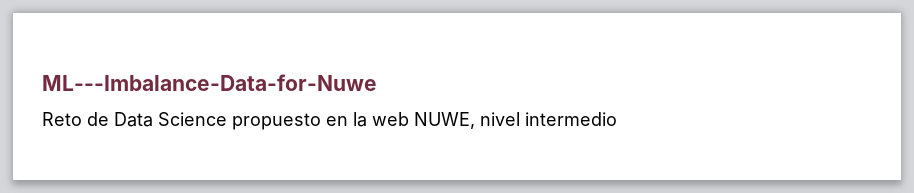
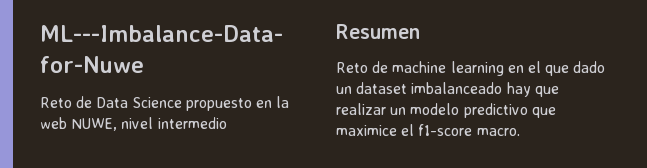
+ Resumen
+ Reto de machine learning en el que dado un dataset imbalanceado hay que realizar un modelo predictivo que maximice el f1-score macro.

